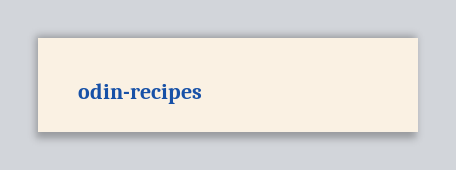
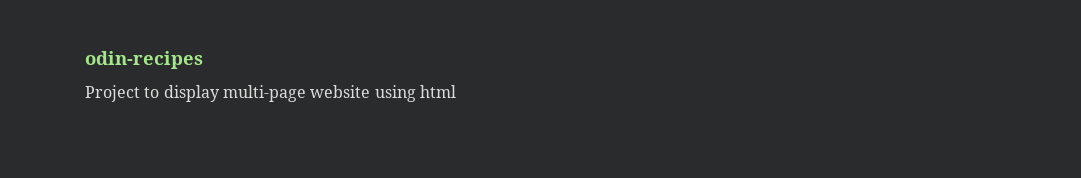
+ Project to display multi-page website using html

